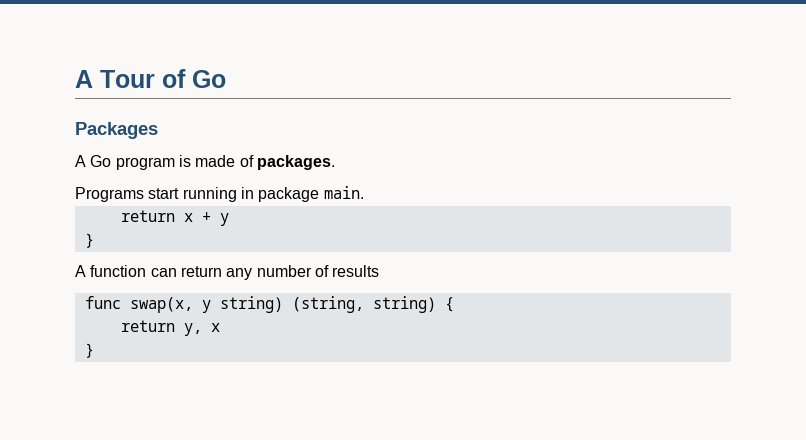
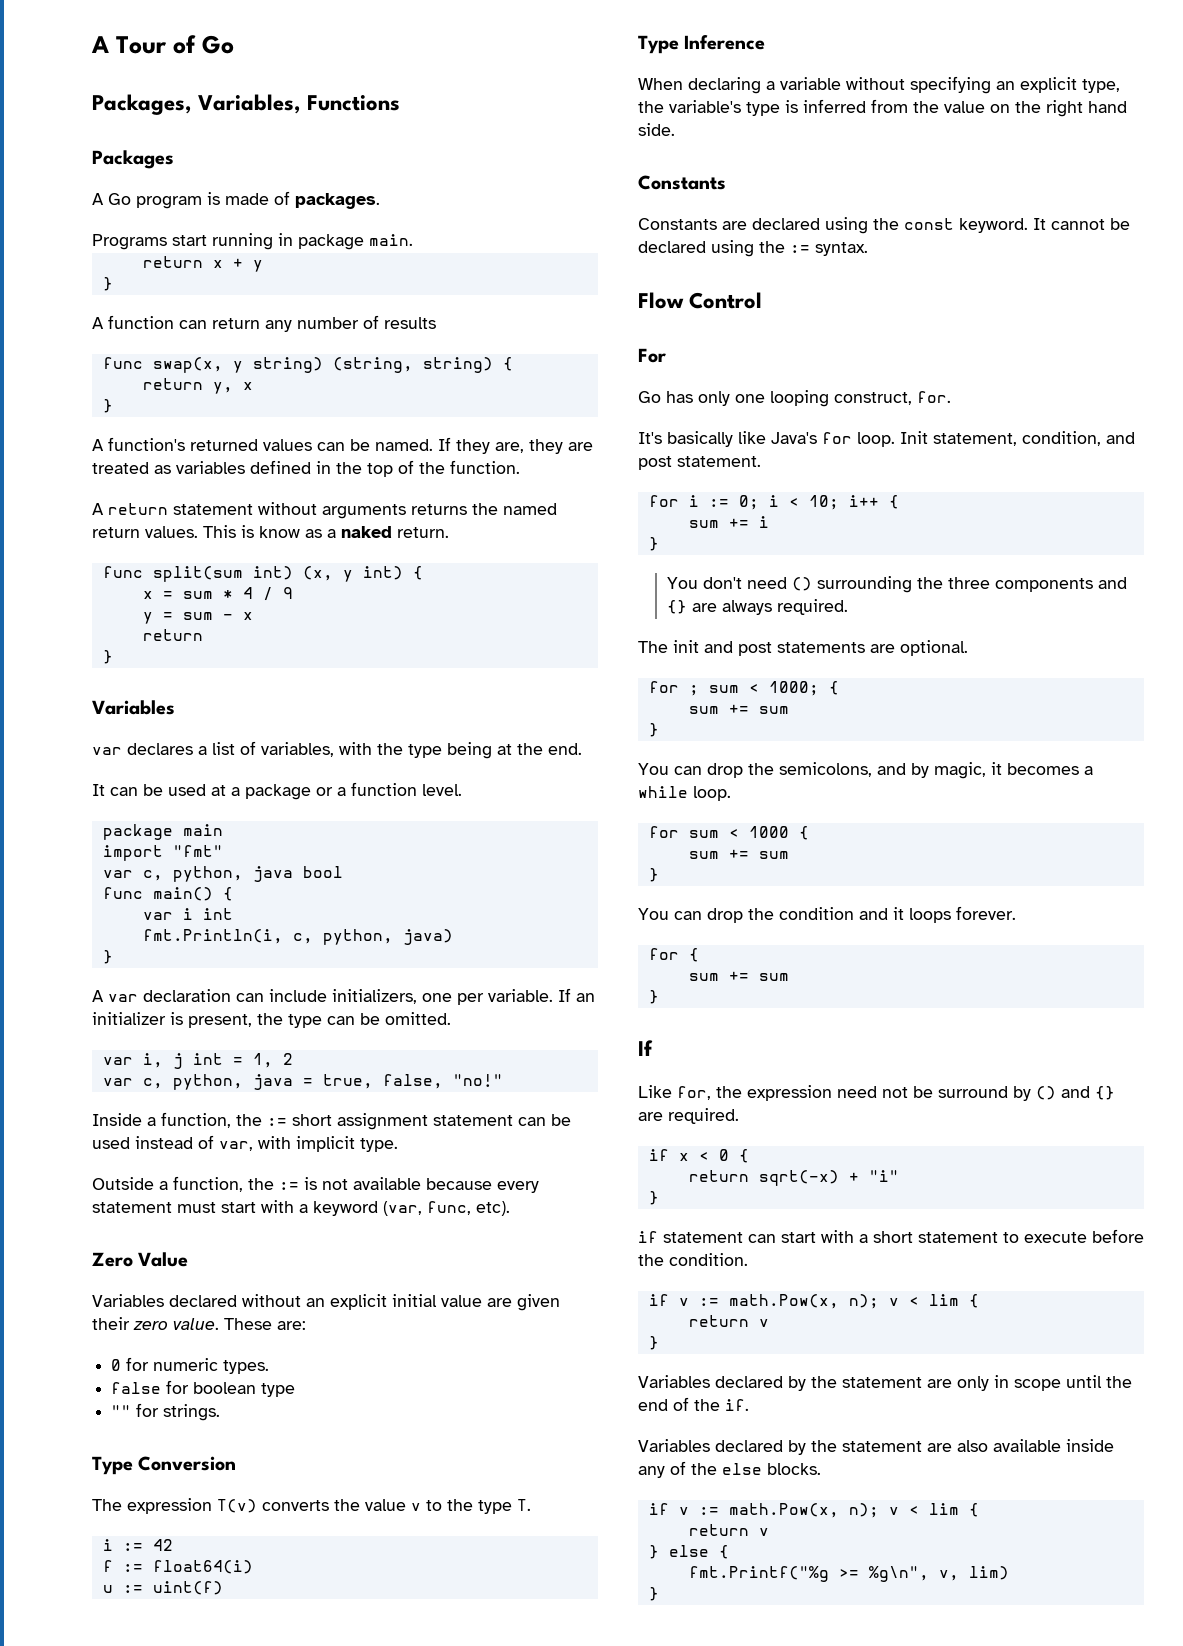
+ Packages, Variables, Functions
+ A function's returned values can be named. If they are, they are treated as variables defined in the top of the function.
+ A return statement without arguments returns the named return values. This is know as a naked return.
+ func split(sum int) (x, y int) {
+ x = sum * 4 / 9
+ y = sum - x
+ return
+ }
+ Variables
+ var declares a list of variables, with the type being at the end.
+ It can be used at a package or a function level.
+ package main
+ import "fmt"
+ var c, python, java bool
+ func main() {
+ var i int
+ fmt.Println(i, c, python, java)
+ }
+ A var declaration can include initializers, one per variable. If an initializer is present, the type can be omitted.
+ var i, j int = 1, 2
+ var c, python, java = true, false, "no!"
+ Inside a function, the := short assignment statement can be used instead of var, with implicit type.
+ Outside a function, the := is not available because every statement must start with a keyword (var, func, etc).
+ Zero Value
+ Variables declared without an explicit initial value are given their zero value. These are:
+ 0 for numeric types.
+ false for boolean type
+ "" for strings.
+ Type Conversion
+ The expression T(v) converts the value v to the type T.
+ i := 42
+ f := float64(i)
+ u := uint(f)
+ Type Inference
+ When declaring a variable without specifying an explicit type, the variable's type is inferred from the value on the right hand side.
+ Constants
+ Constants are declared using the const keyword. It cannot be declared using the := syntax.
+ Flow Control
+ For
+ Go has only one looping construct, for.
+ It's basically like Java's for loop. Init statement, condition, and post statement.
+ for i := 0; i < 10; i++ {
+ sum += i
+ }
+ You don't need () surrounding the three components and {} are always required.
+ The init and post statements are optional.
+ for ; sum < 1000; {
+ sum += sum
+ }
+ You can drop the semicolons, and by magic, it becomes a while loop.
+ for sum < 1000 {
+ sum += sum
+ }
+ You can drop the condition and it loops forever.
+ for {
+ sum += sum
+ }
+ If
+ Like for, the expression need not be surround by () and {} are required.
+ if x < 0 {
+ return sqrt(-x) + "i"
+ }
+ if statement can start with a short statement to execute before the condition.
+ if v := math.Pow(x, n); v < lim {
+ return v
+ }
+ Variables declared by the statement are only in scope until the end of the if.
+ Variables declared by the statement are also available inside any of the else blocks.
+ if v := math.Pow(x, n); v < lim {
+ return v
+ } else {
+ fmt.Printf("%g >= %g\n", v, lim)
+ }

